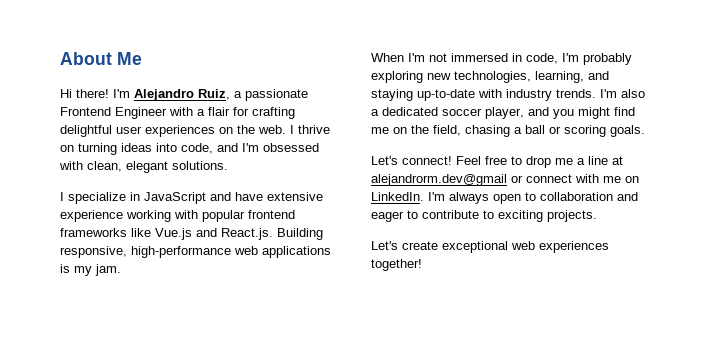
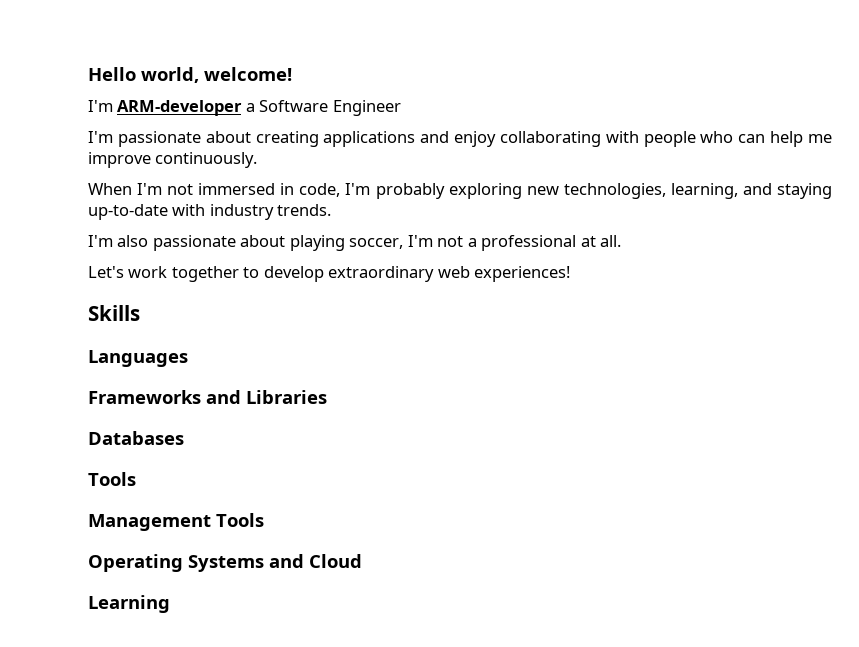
- About Me
- Hi there! I'm Alejandro Ruiz, a passionate Frontend Engineer with a flair for crafting delightful user experiences on the web. I thrive on turning ideas into code, and I'm obsessed with clean, elegant solutions.
- I specialize in JavaScript and have extensive experience working with popular frontend frameworks like Vue.js and React.js. Building responsive, high-performance web applications is my jam.
+ Hello world, welcome!
+ I'm ARM-developer a Software Engineer
+ I'm passionate about creating applications and enjoy collaborating with people who can help me improve continuously.
- When I'm not immersed in code, I'm probably exploring new technologies, learning, and staying up-to-date with industry trends. I'm also a dedicated soccer player, and you might find me on the field, chasing a ball or scoring goals.
- Let's connect! Feel free to drop me a line at alejandrorm.dev@gmail or connect with me on LinkedIn. I'm always open to collaboration and eager to contribute to exciting projects.
- Let's create exceptional web experiences together!
+ When I'm not immersed in code, I'm probably exploring new technologies, learning, and staying up-to-date with industry trends.
+ I'm also passionate about playing soccer, I'm not a professional at all.
+ Let's work together to develop extraordinary web experiences!
+ Skills
+ Languages
+ Frameworks and Libraries
+ Databases
+ Tools
+ Management Tools
+ Operating Systems and Cloud
+ Learning

